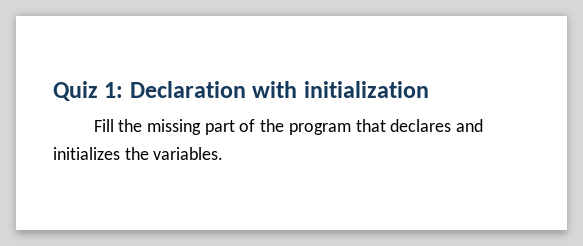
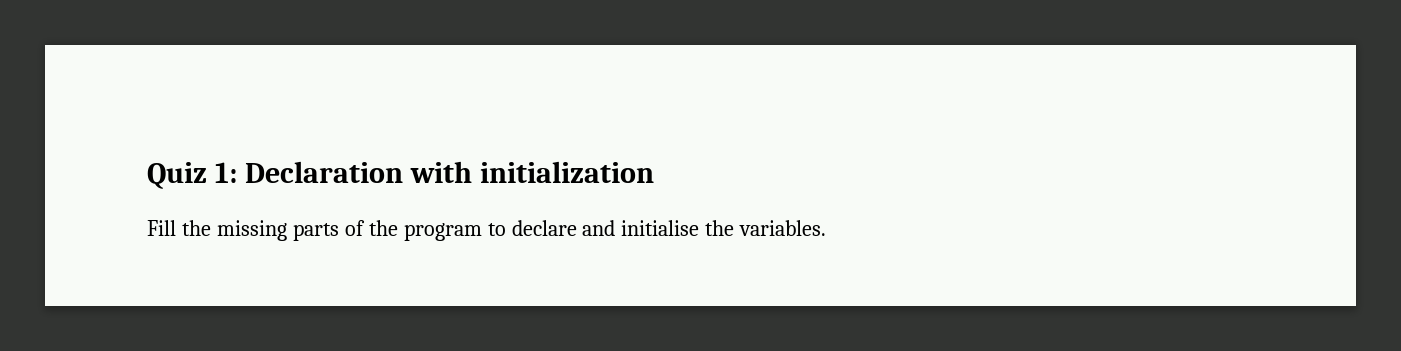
- Fill the missing part of the program that declares and initializes the variables.
+ Fill the missing parts of the program to declare and initialise the variables.

